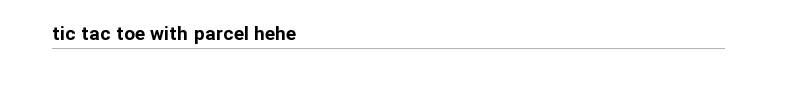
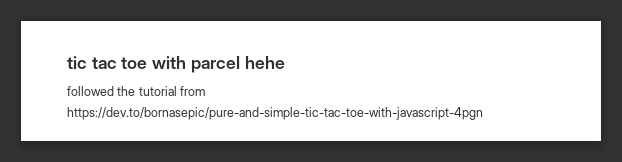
+ followed the tutorial from https://dev.to/bornasepic/pure-and-simple-tic-tac-toe-with-javascript-4pgn

